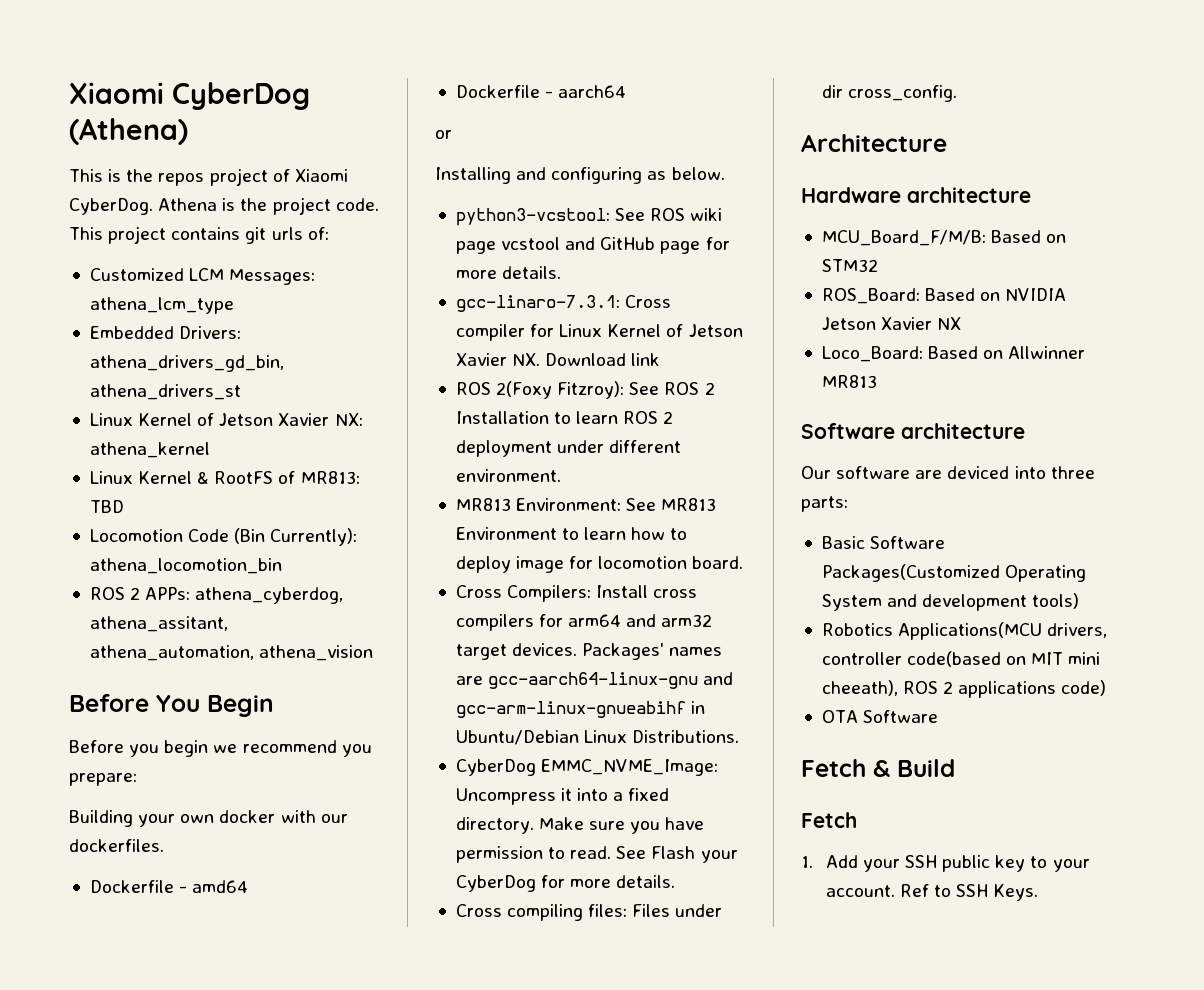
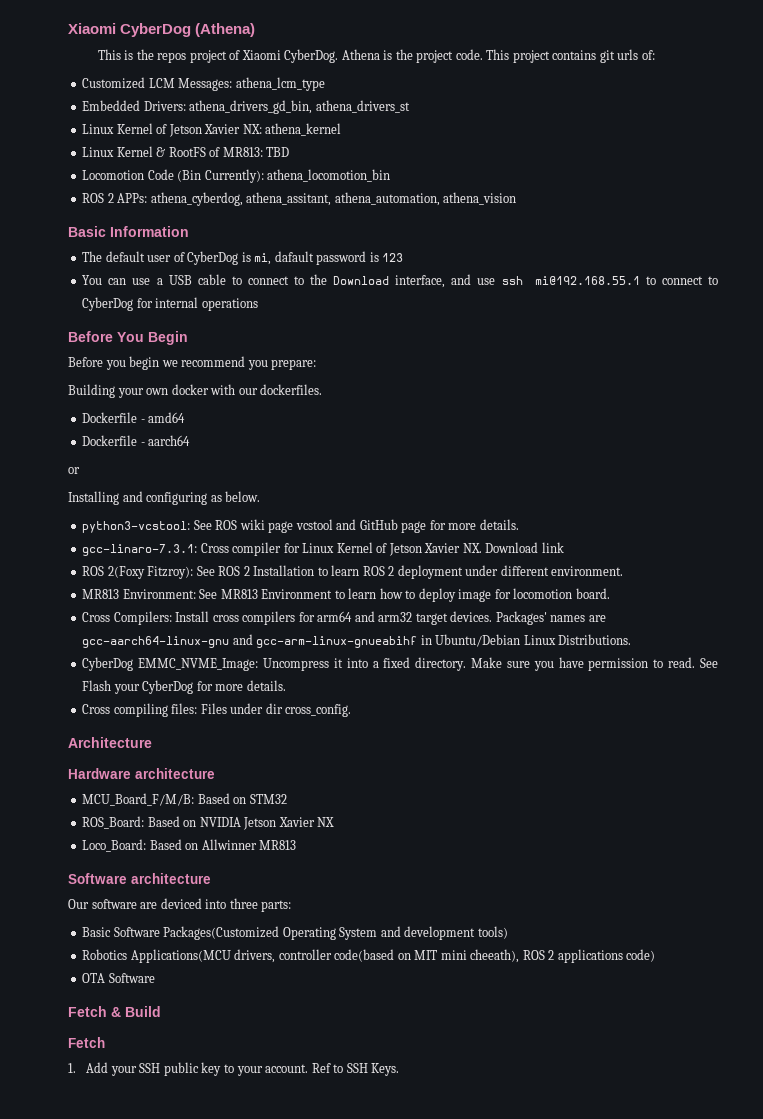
+ Basic Information
+ The default user of CyberDog is mi, dafault password is 123
+ You can use a USB cable to connect to the Download interface, and use ssh mi@192.168.55.1 to connect to CyberDog for internal operations

